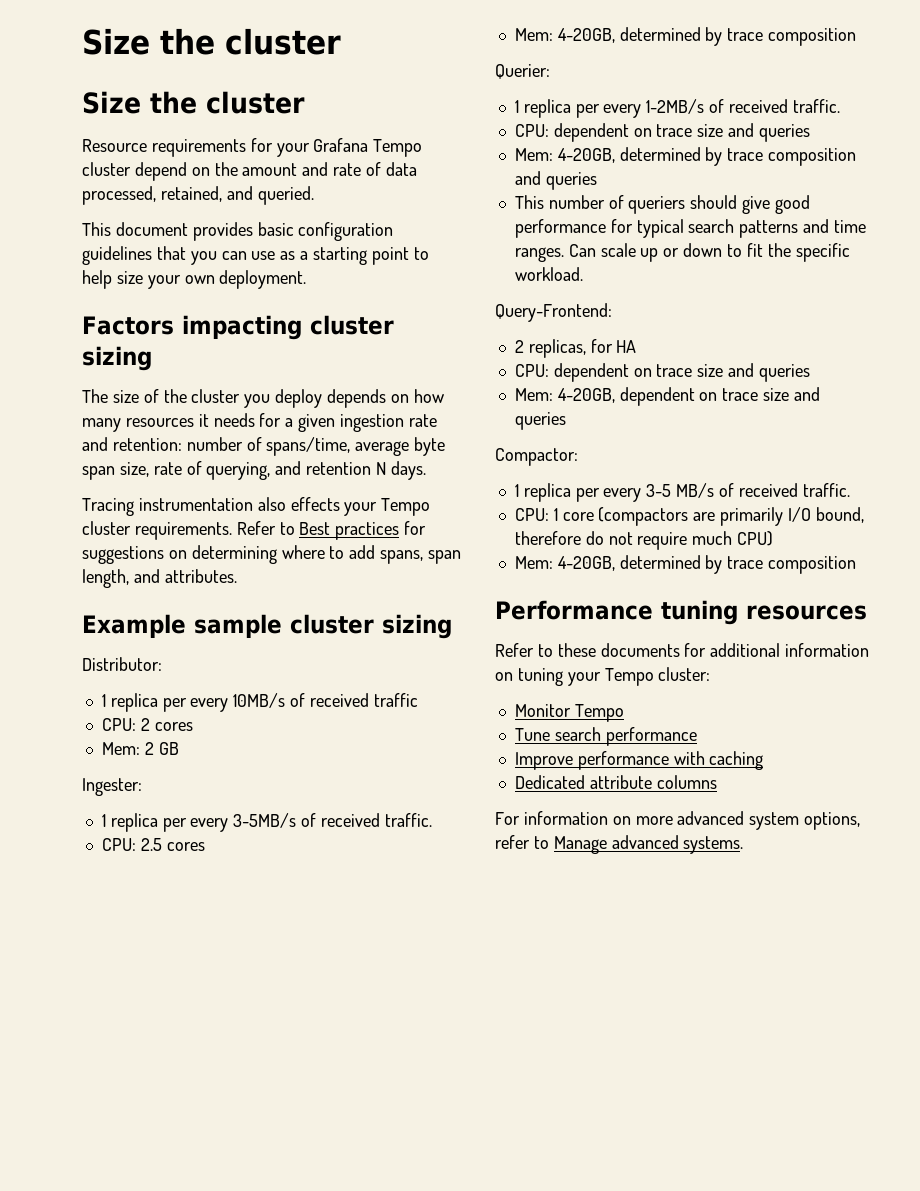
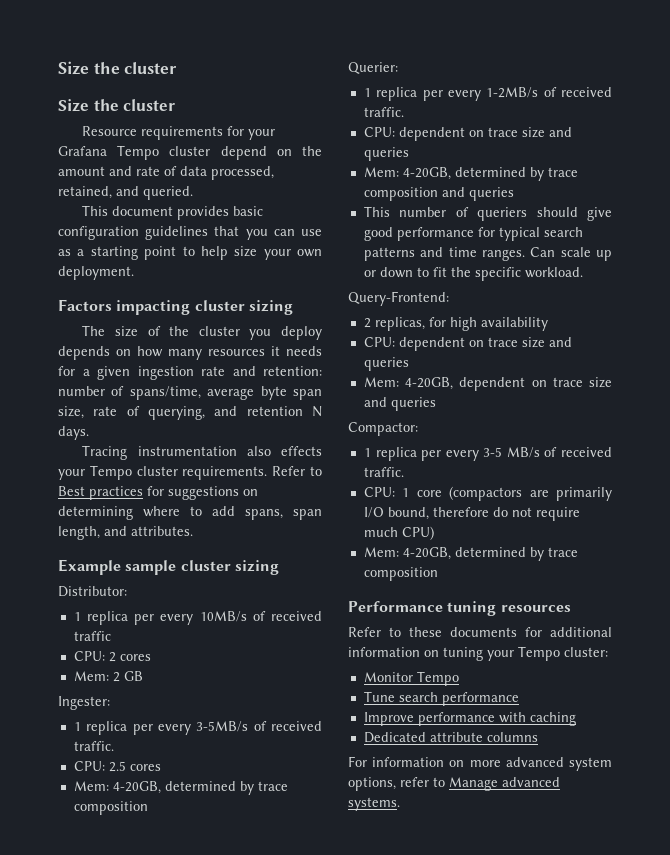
- 2 replicas, for HA
+ 2 replicas, for high availability

